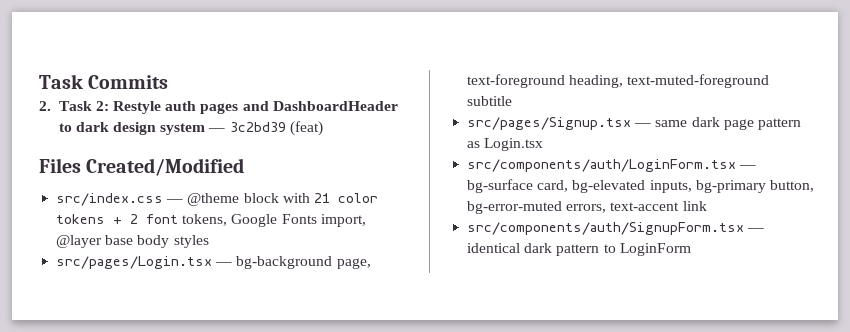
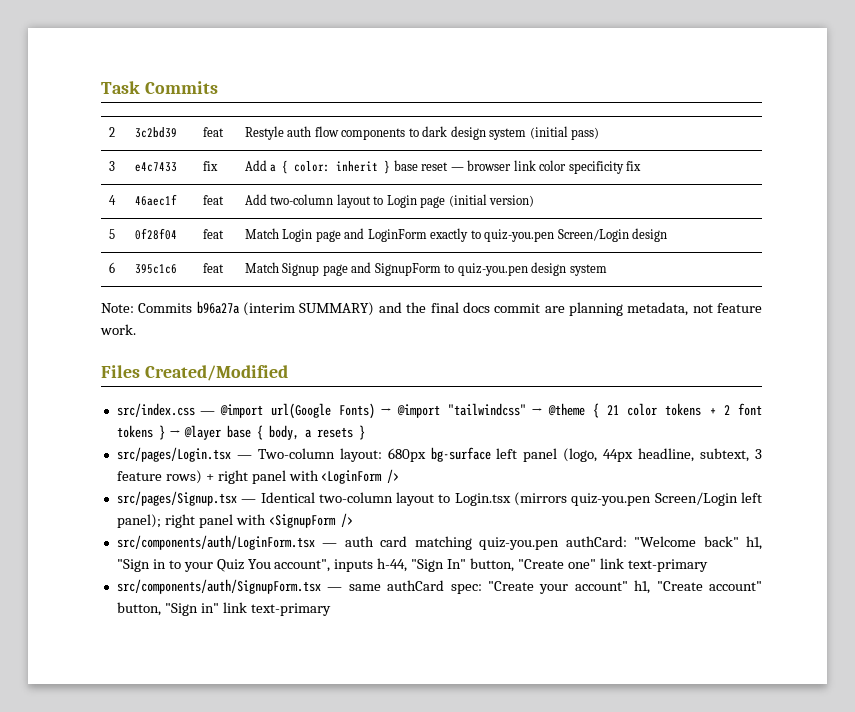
- 2. Task 2: Restyle auth pages and DashboardHeader to dark design system — 3c2bd39 (feat)
+ 2 | 3c2bd39 | feat | Restyle auth flow components to dark design system (initial pass)
+ 3 | e4c7433 | fix | Add a { color: inherit } base reset — browser link color specificity fix
+ 4 | 46aec1f | feat | Add two-column layout to Login page (initial version)
+ 5 | 0f28f04 | feat | Match Login page and LoginForm exactly to quiz-you.pen Screen/Login design
+ 6 | 395c1c6 | feat | Match Signup page and SignupForm to quiz-you.pen design system
+ Note: Commits b96a27a (interim SUMMARY) and the final docs commit are planning metadata, not feature work.
  Files Created/Modified
- src/index.css — @theme block with 21 color tokens + 2 font tokens, Google Fonts import, @layer base body styles
- src/pages/Login.tsx — bg-background page, text-foreground heading, text-muted-foreground subtitle
- src/pages/Signup.tsx — same dark page pattern as Login.tsx
- src/components/auth/LoginForm.tsx — bg-surface card, bg-elevated inputs, bg-primary button, bg-error-muted errors, text-accent link
+ src/index.css — @import url(Google Fonts) → @import "tailwindcss" → @theme { 21 color tokens + 2 font tokens } → @layer base { body, a resets }
+ src/pages/Login.tsx — Two-column layout: 680px bg-surface left panel (logo, 44px headline, subtext, 3 feature rows) + right panel with <LoginForm />
+ src/pages/Signup.tsx — Identical two-column layout to Login.tsx (mirrors quiz-you.pen Screen/Login left panel); right panel with <SignupForm />
+ src/components/auth/LoginForm.tsx — auth card matching quiz-you.pen authCard: "Welcome back" h1, "Sign in to your Quiz You account", inputs h-44, "Sign In" button, "Create one" link text-primary
- src/components/auth/SignupForm.tsx — identical dark pattern to LoginForm
+ src/components/auth/SignupForm.tsx — same authCard spec: "Create your account" h1, "Create account" button, "Sign in" link text-primary

